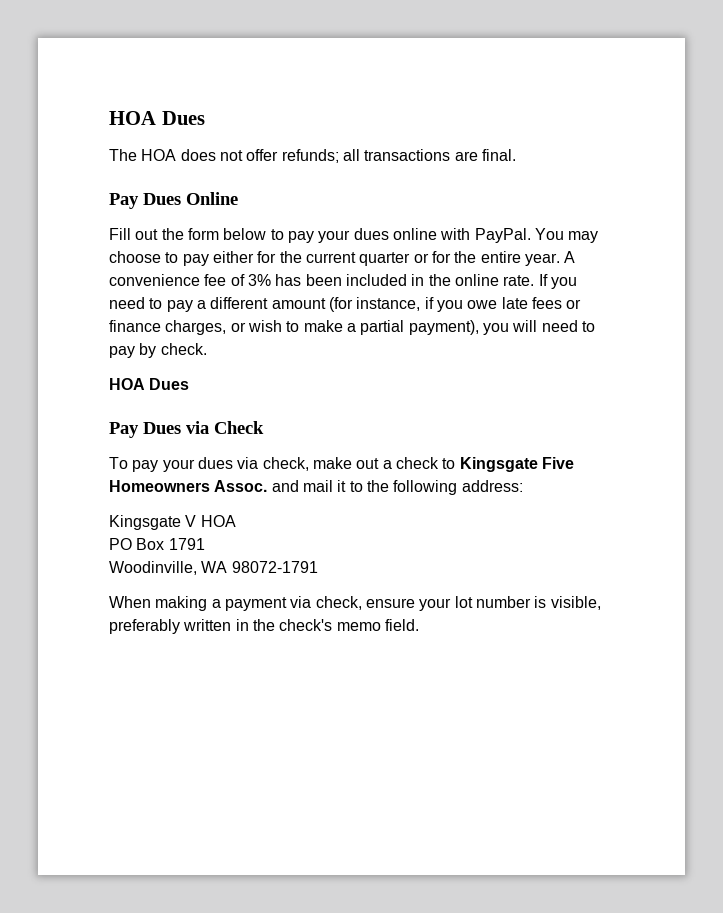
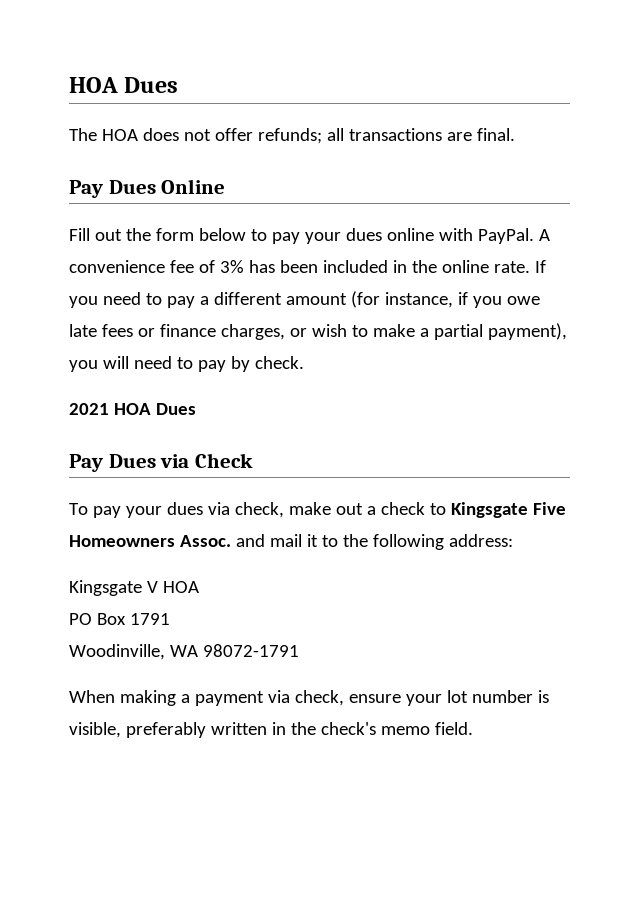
- You may choose to pay either for the current quarter or for the entire year.
  If you need to pay a different amount (for instance, if you owe late fees or finance charges, or wish to make a partial payment), you will need to pay by check.
- HOA Dues
+ 2021 HOA Dues

